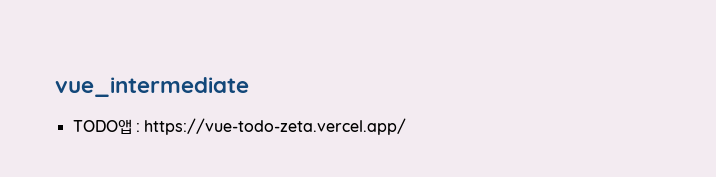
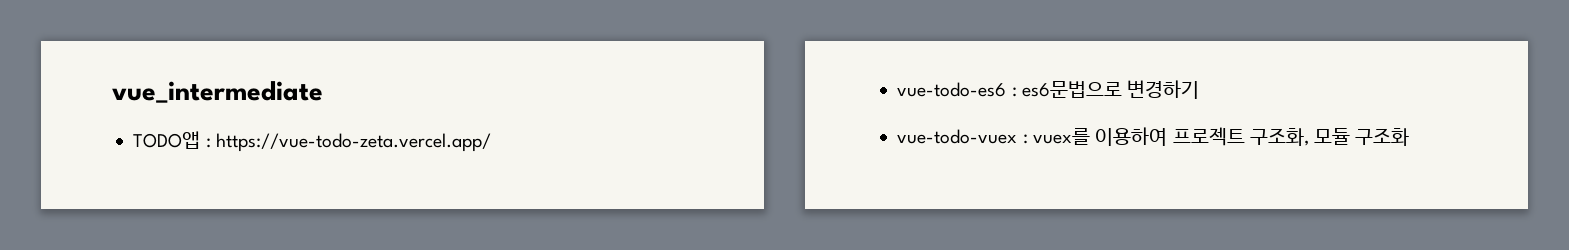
+ vue-todo-es6 : es6문법으로 변경하기
+ vue-todo-vuex : vuex를 이용하여 프로젝트 구조화, 모듈 구조화

